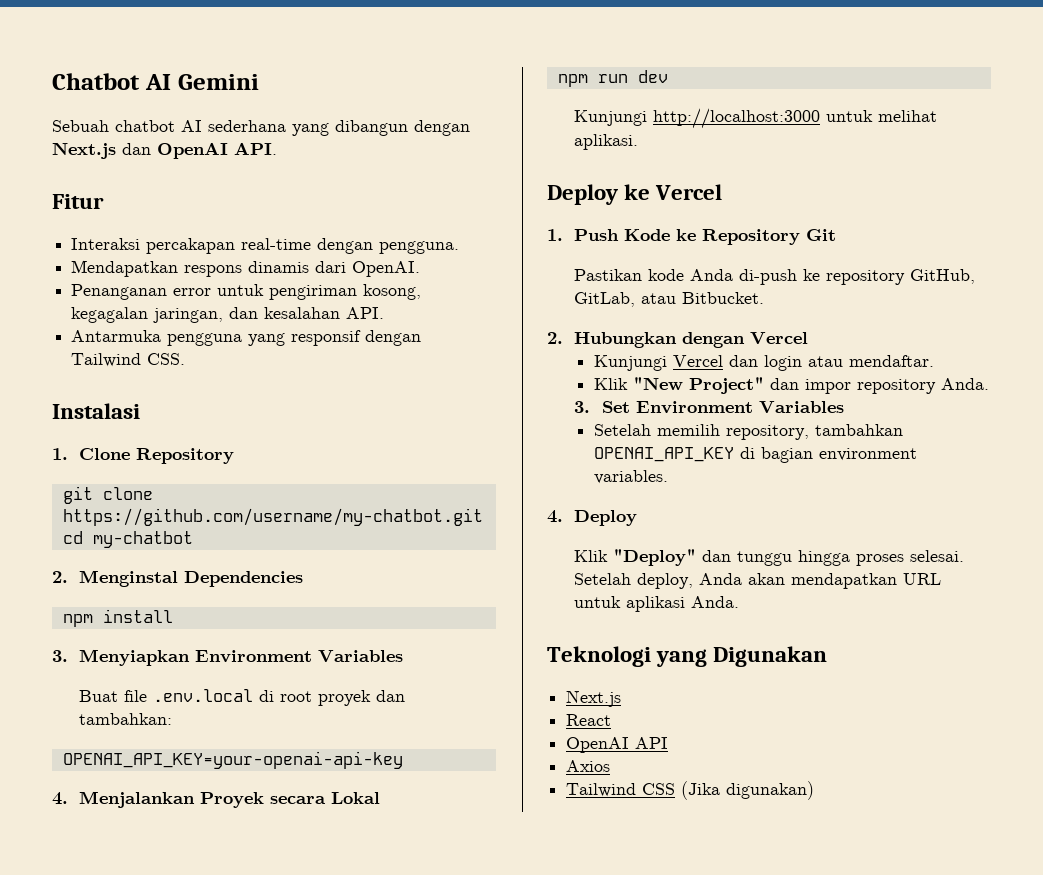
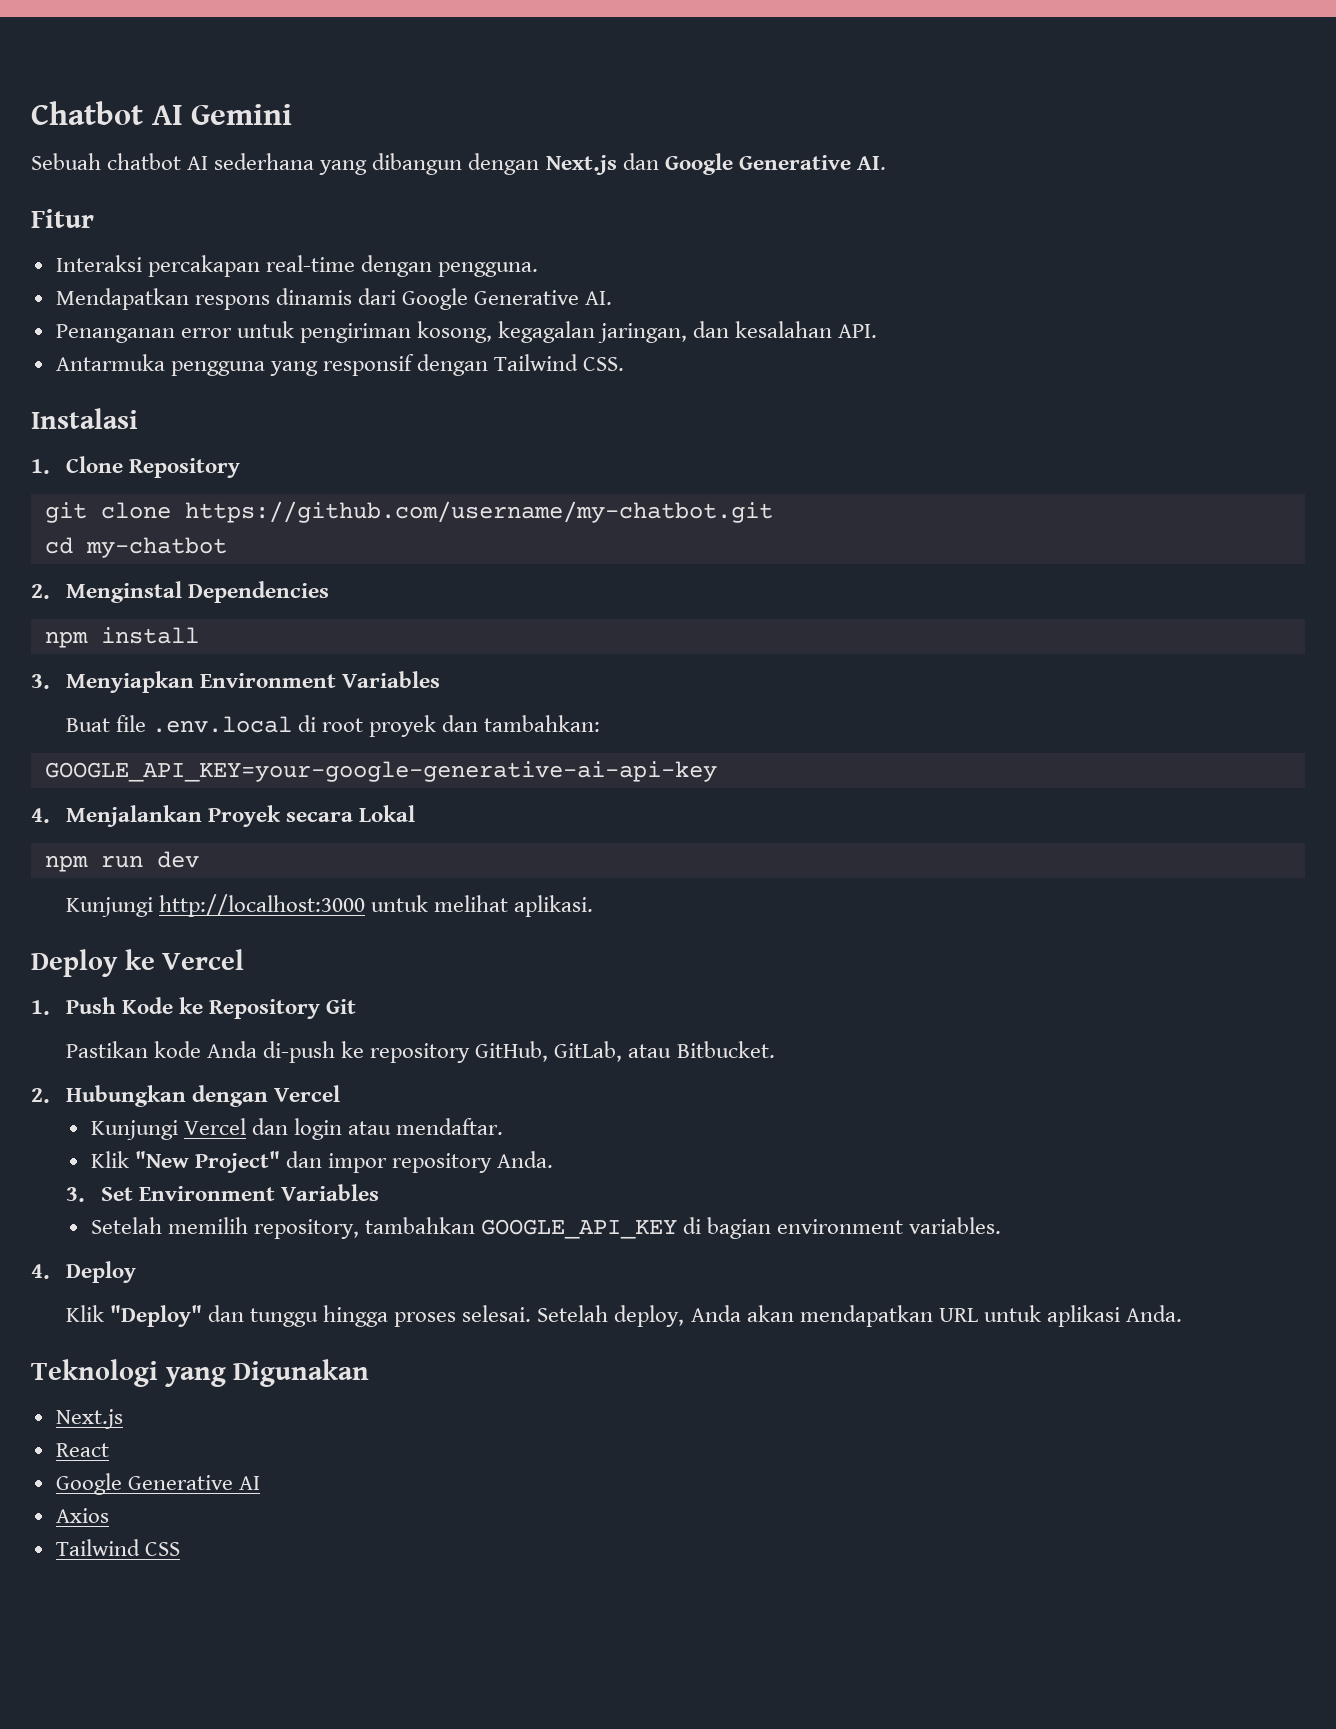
- Sebuah chatbot AI sederhana yang dibangun dengan Next.js dan OpenAI API.
+ Sebuah chatbot AI sederhana yang dibangun dengan Next.js dan Google Generative AI.
- Mendapatkan respons dinamis dari OpenAI.
+ Mendapatkan respons dinamis dari Google Generative AI.
- OPENAI_API_KEY=your-openai-api-key
+ GOOGLE_API_KEY=your-google-generative-ai-api-key
- Setelah memilih repository, tambahkan OPENAI_API_KEY di bagian environment variables.
+ Setelah memilih repository, tambahkan GOOGLE_API_KEY di bagian environment variables.
- OpenAI API
+ Google Generative AI
- Tailwind CSS (Jika digunakan)
+ Tailwind CSS

